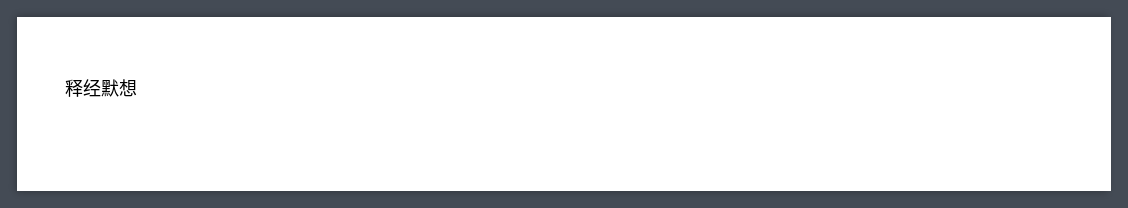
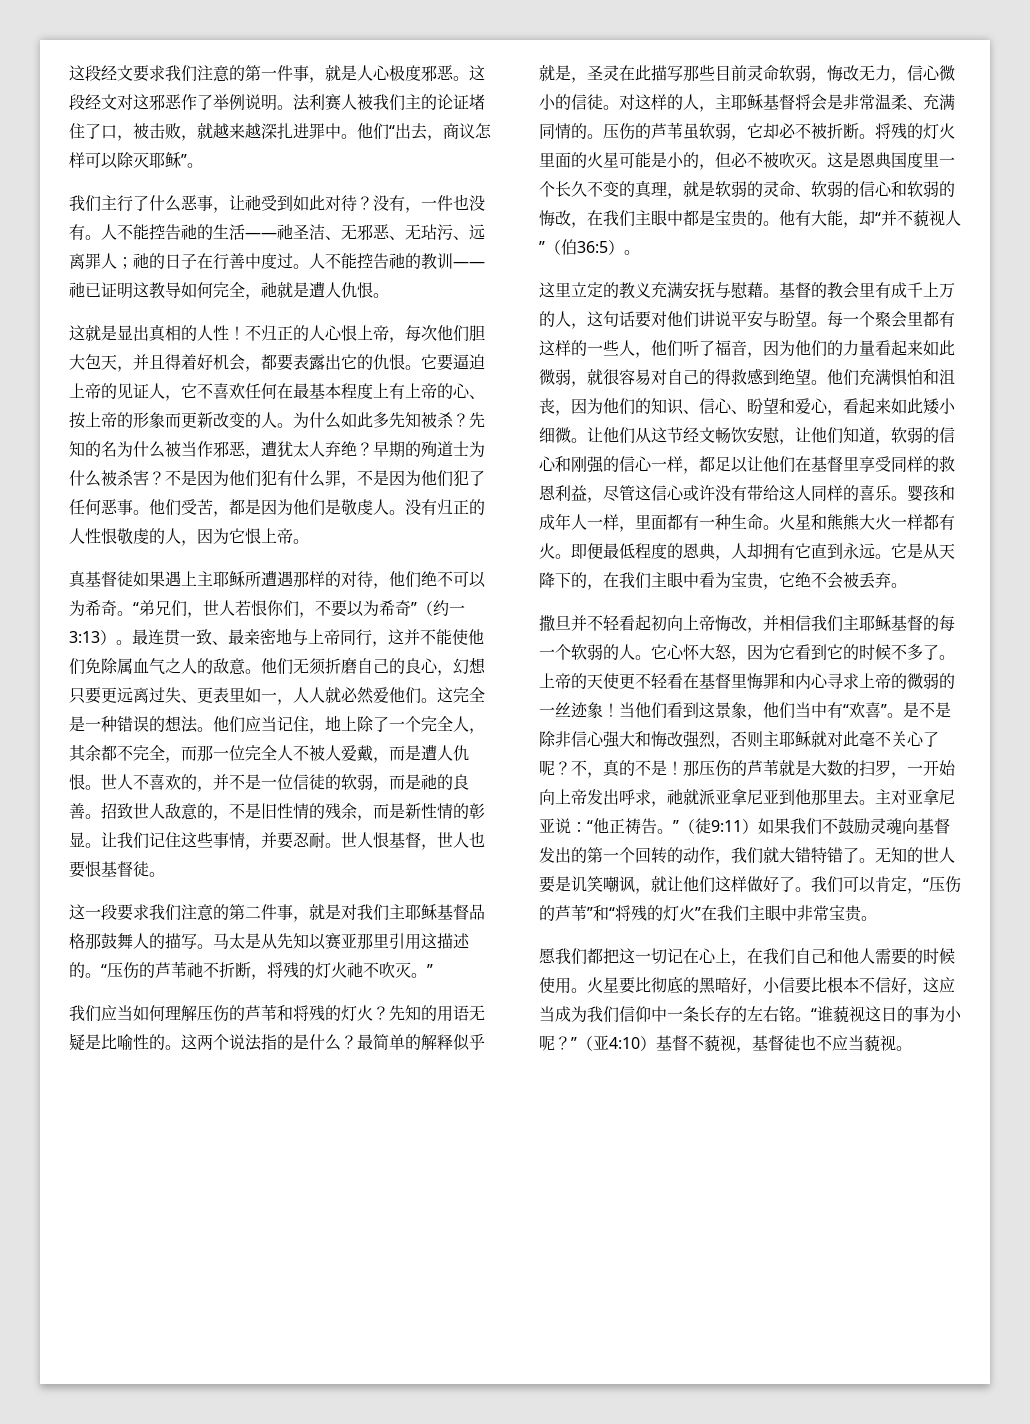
- 释经默想
+ 这段经文要求我们注意的第一件事，就是人心极度邪恶。这段经文对这邪恶作了举例说明。法利赛人被我们主的论证堵住了口，被击败，就越来越深扎进罪中。他们“出去，商议怎样可以除灭耶稣”。
+ 我们主行了什么恶事，让祂受到如此对待？没有，一件也没有。人不能控告祂的生活——祂圣洁、无邪恶、无玷污、远离罪人；祂的日子在行善中度过。人不能控告祂的教训——祂已证明这教导如何完全，祂就是遭人仇恨。
+ 这就是显出真相的人性！不归正的人心恨上帝，每次他们胆大包天，并且得着好机会，都要表露出它的仇恨。它要逼迫上帝的见证人，它不喜欢任何在最基本程度上有上帝的心、按上帝的形象而更新改变的人。为什么如此多先知被杀？先知的名为什么被当作邪恶，遭犹太人弃绝？早期的殉道士为什么被杀害？不是因为他们犯有什么罪，不是因为他们犯了任何恶事。他们受苦，都是因为他们是敬虔人。没有归正的人性恨敬虔的人，因为它恨上帝。
+ 真基督徒如果遇上主耶稣所遭遇那样的对待，他们绝不可以为希奇。“弟兄们，世人若恨你们，不要以为希奇”（约一3:13）。最连贯一致、最亲密地与上帝同行，这并不能使他们免除属血气之人的敌意。他们无须折磨自己的良心，幻想只要更远离过失、更表里如一，人人就必然爱他们。这完全是一种错误的想法。他们应当记住，地上除了一个完全人，其余都不完全，而那一位完全人不被人爱戴，而是遭人仇恨。世人不喜欢的，并不是一位信徒的软弱，而是祂的良善。招致世人敌意的，不是旧性情的残余，而是新性情的彰显。让我们记住这些事情，并要忍耐。世人恨基督，世人也要恨基督徒。
+ 这一段要求我们注意的第二件事，就是对我们主耶稣基督品格那鼓舞人的描写。马太是从先知以赛亚那里引用这描述的。“压伤的芦苇祂不折断，将残的灯火祂不吹灭。”
+ 我们应当如何理解压伤的芦苇和将残的灯火？先知的用语无疑是比喻性的。这两个说法指的是什么？最简单的解释似乎就是，圣灵在此描写那些目前灵命软弱，悔改无力，信心微小的信徒。对这样的人，主耶稣基督将会是非常温柔、充满同情的。压伤的芦苇虽软弱，它却必不被折断。将残的灯火里面的火星可能是小的，但必不被吹灭。这是恩典国度里一个长久不变的真理，就是软弱的灵命、软弱的信心和软弱的悔改，在我们主眼中都是宝贵的。他有大能，却“并不藐视人”（伯36:5）。
+ 这里立定的教义充满安抚与慰藉。基督的教会里有成千上万的人，这句话要对他们讲说平安与盼望。每一个聚会里都有这样的一些人，他们听了福音，因为他们的力量看起来如此微弱，就很容易对自己的得救感到绝望。他们充满惧怕和沮丧，因为他们的知识、信心、盼望和爱心，看起来如此矮小细微。让他们从这节经文畅饮安慰，让他们知道，软弱的信心和刚强的信心一样，都足以让他们在基督里享受同样的救恩利益，尽管这信心或许没有带给这人同样的喜乐。婴孩和成年人一样，里面都有一种生命。火星和熊熊大火一样都有火。即便最低程度的恩典，人却拥有它直到永远。它是从天降下的，在我们主眼中看为宝贵，它绝不会被丢弃。
+ 撒旦并不轻看起初向上帝悔改，并相信我们主耶稣基督的每一个软弱的人。它心怀大怒，因为它看到它的时候不多了。上帝的天使更不轻看在基督里悔罪和内心寻求上帝的微弱的一丝迹象！当他们看到这景象，他们当中有“欢喜”。是不是除非信心强大和悔改强烈，否则主耶稣就对此毫不关心了呢？不，真的不是！那压伤的芦苇就是大数的扫罗，一开始向上帝发出呼求，祂就派亚拿尼亚到他那里去。主对亚拿尼亚说：“他正祷告。”（徒9:11）如果我们不鼓励灵魂向基督发出的第一个回转的动作，我们就大错特错了。无知的世人要是讥笑嘲讽，就让他们这样做好了。我们可以肯定，“压伤的芦苇”和“将残的灯火”在我们主眼中非常宝贵。
+ 愿我们都把这一切记在心上，在我们自己和他人需要的时候使用。火星要比彻底的黑暗好，小信要比根本不信好，这应当成为我们信仰中一条长存的左右铭。“谁藐视这日的事为小呢？”（亚4:10）基督不藐视，基督徒也不应当藐视。

